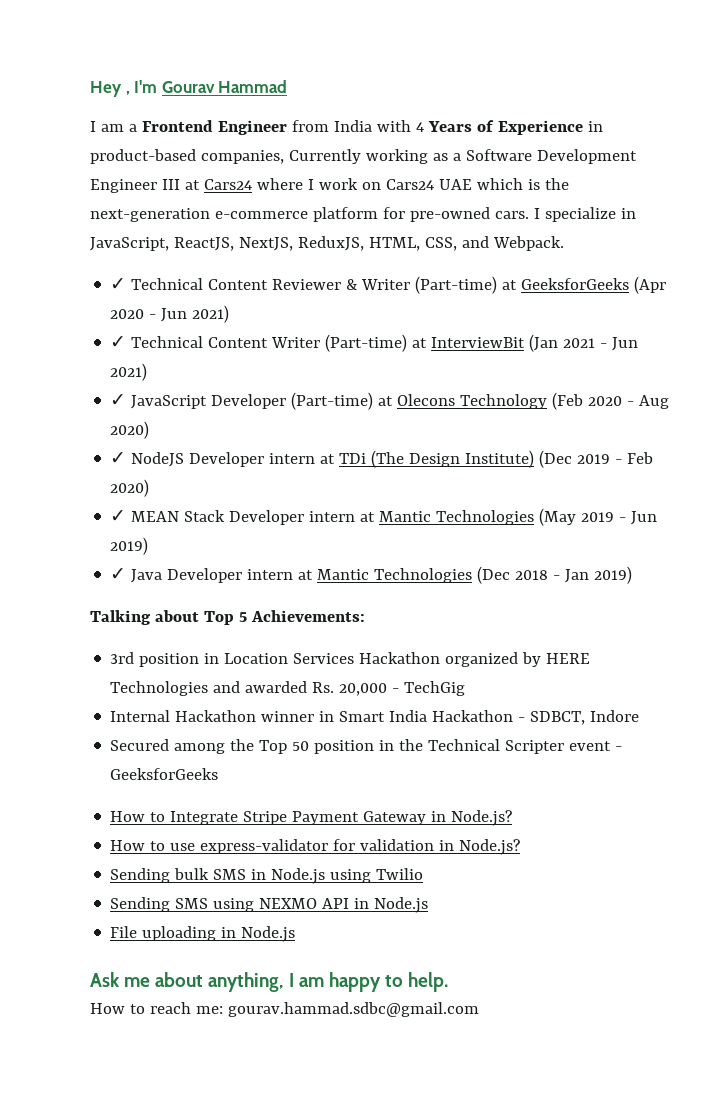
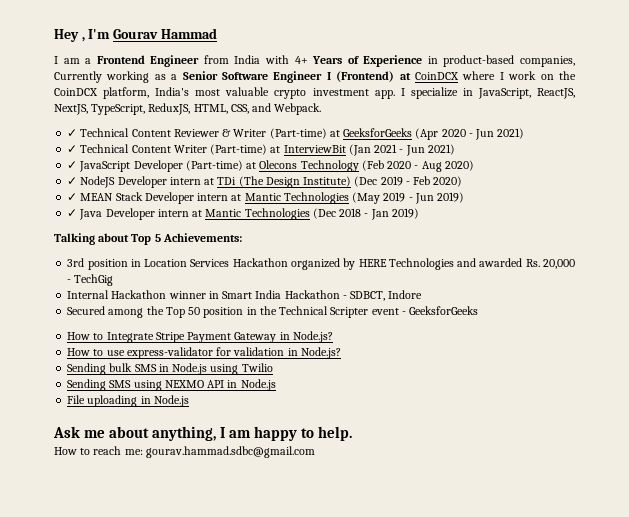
- I am a Frontend Engineer from India with 4 Years of Experience in product-based companies, Currently working as a Software Development Engineer III at Cars24 where I work on Cars24 UAE which is the next-generation e-commerce platform for pre-owned cars.
+ I am a Frontend Engineer from India with 4+ Years of Experience in product-based companies, Currently working as a Senior Software Engineer I (Frontend) at CoinDCX where I work on the CoinDCX platform, India's most valuable crypto investment app.
- I specialize in JavaScript, ReactJS, NextJS, ReduxJS, HTML, CSS, and Webpack.
+ I specialize in JavaScript, ReactJS, NextJS, TypeScript, ReduxJS, HTML, CSS, and Webpack.

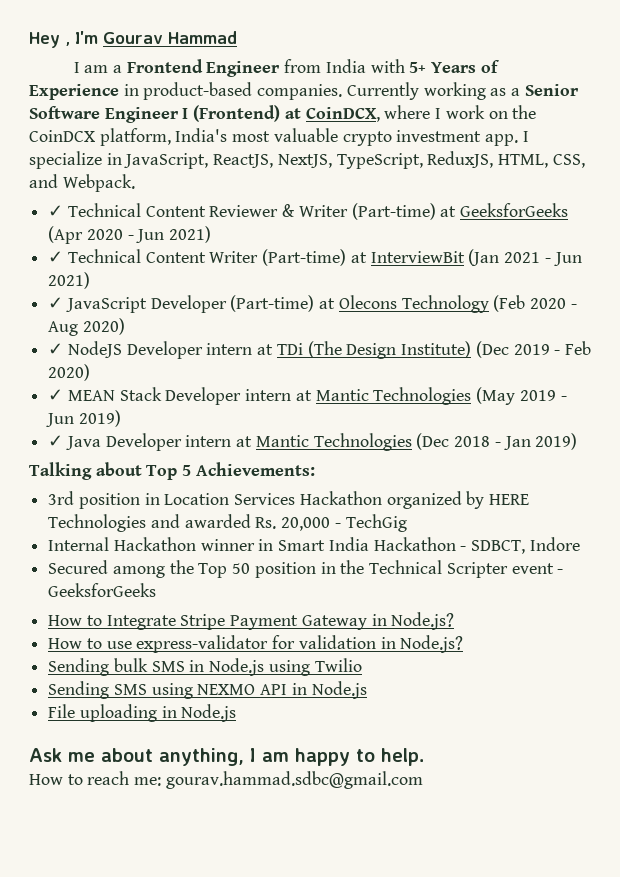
- I am a Frontend Engineer from India with 4+ Years of Experience in product-based companies, Currently working as a Senior Software Engineer I (Frontend) at CoinDCX where I work on the CoinDCX platform, India's most valuable crypto investment app.
+ I am a Frontend Engineer from India with 5+ Years of Experience in product-based companies. Currently working as a Senior Software Engineer I (Frontend) at CoinDCX, where I work on the CoinDCX platform, India's most valuable crypto investment app.

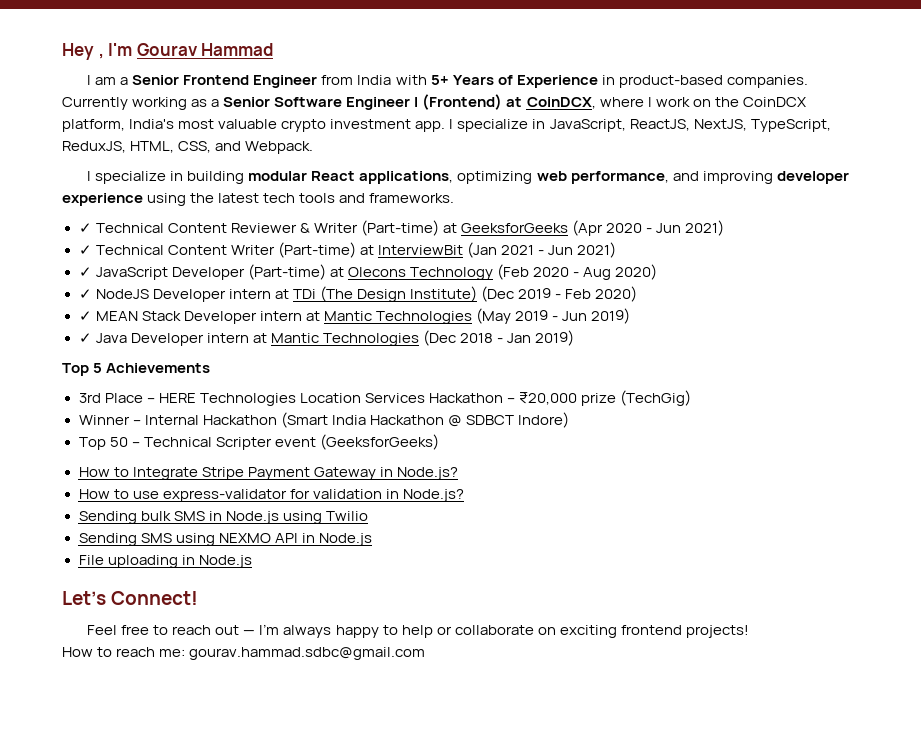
- I am a Frontend Engineer from India with 5+ Years of Experience in product-based companies.
+ I am a Senior Frontend Engineer from India with 5+ Years of Experience in product-based companies.
+ I specialize in building modular React applications, optimizing web performance, and improving developer experience using the latest tech tools and frameworks.
- Talking about Top 5 Achievements:
+ Top 5 Achievements
- 3rd position in Location Services Hackathon organized by HERE Technologies and awarded Rs. 20,000 - TechGig
- Internal Hackathon winner in Smart India Hackathon - SDBCT, Indore
- Secured among the Top 50 position in the Technical Scripter event - GeeksforGeeks
+ 3rd Place – HERE Technologies Location Services Hackathon – ₹20,000 prize (TechGig)
+ Winner – Internal Hackathon (Smart India Hackathon @ SDBCT Indore)
+ Top 50 – Technical Scripter event (GeeksforGeeks)
- Ask me about anything, I am happy to help.
+ Let’s Connect!
+ Feel free to reach out — I’m always happy to help or collaborate on exciting frontend projects!

